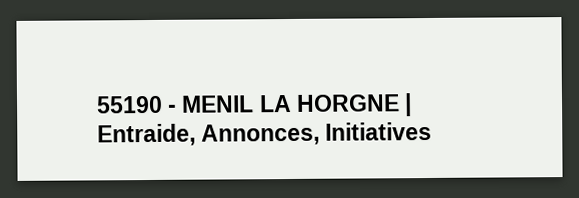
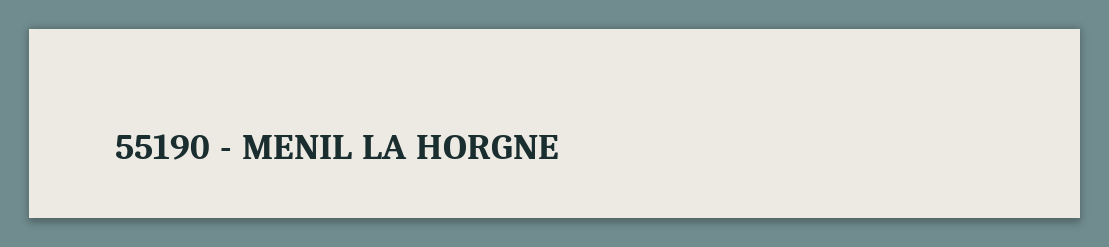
- 55190 - MENIL LA HORGNE | Entraide, Annonces, Initiatives
+ 55190 - MENIL LA HORGNE

